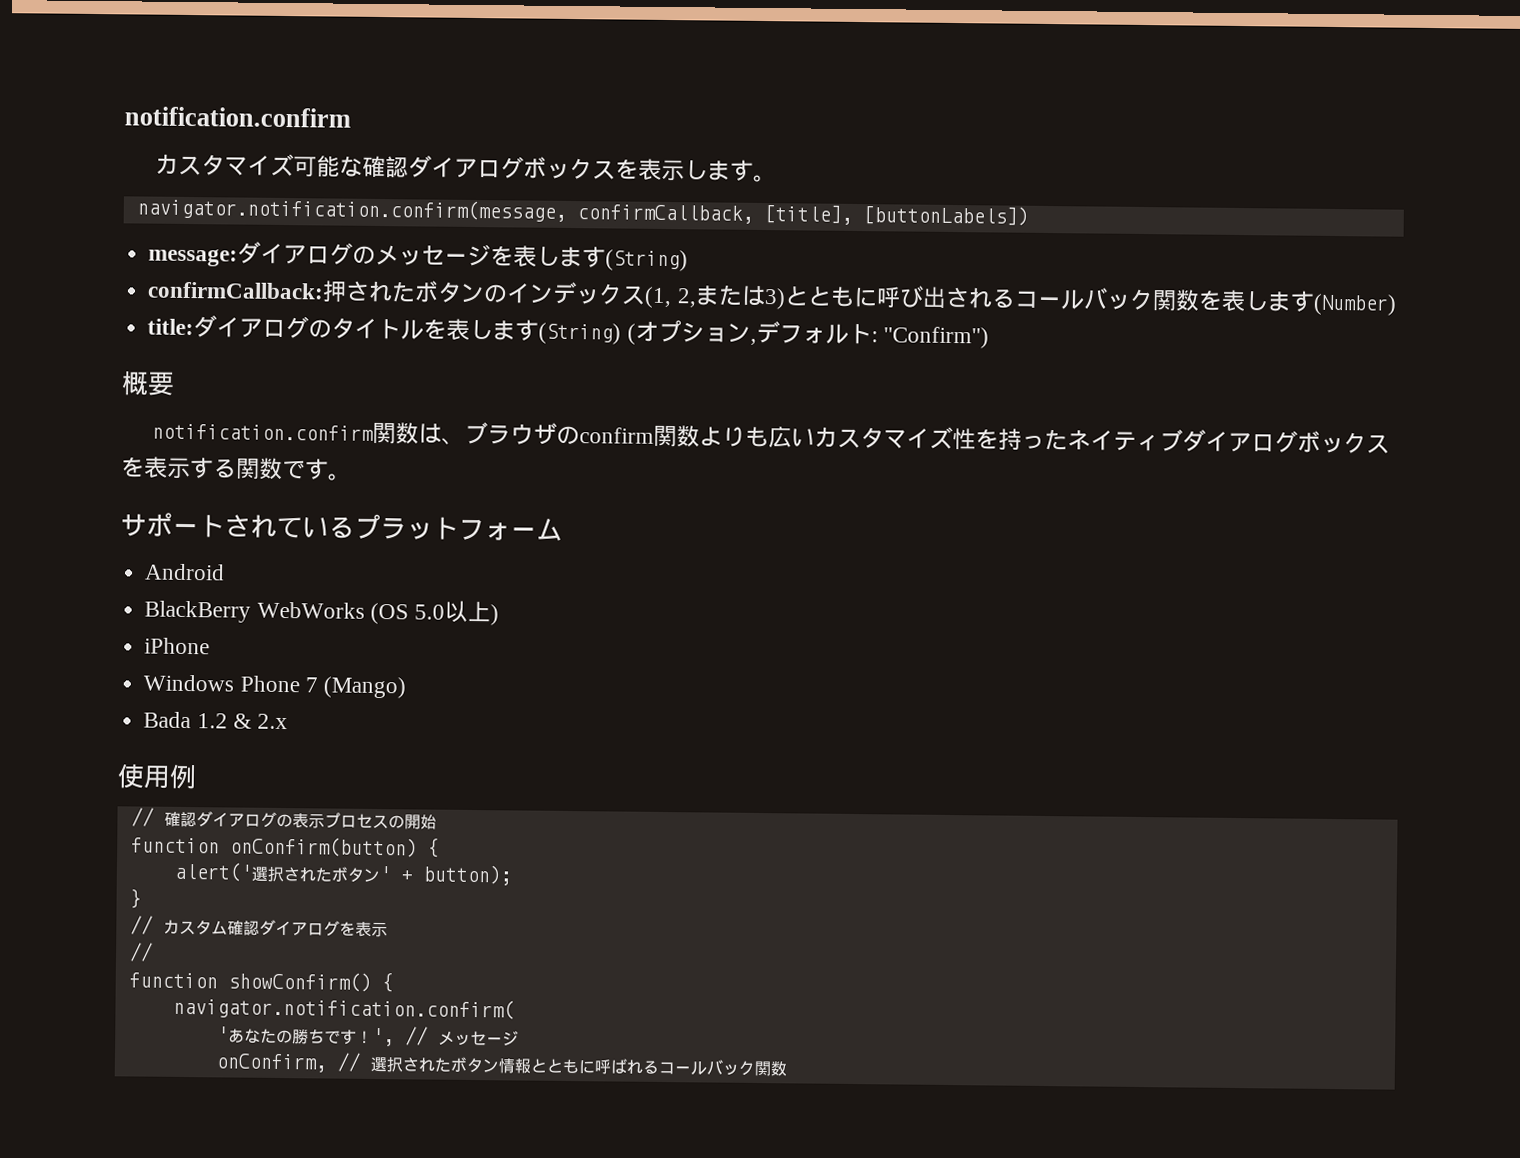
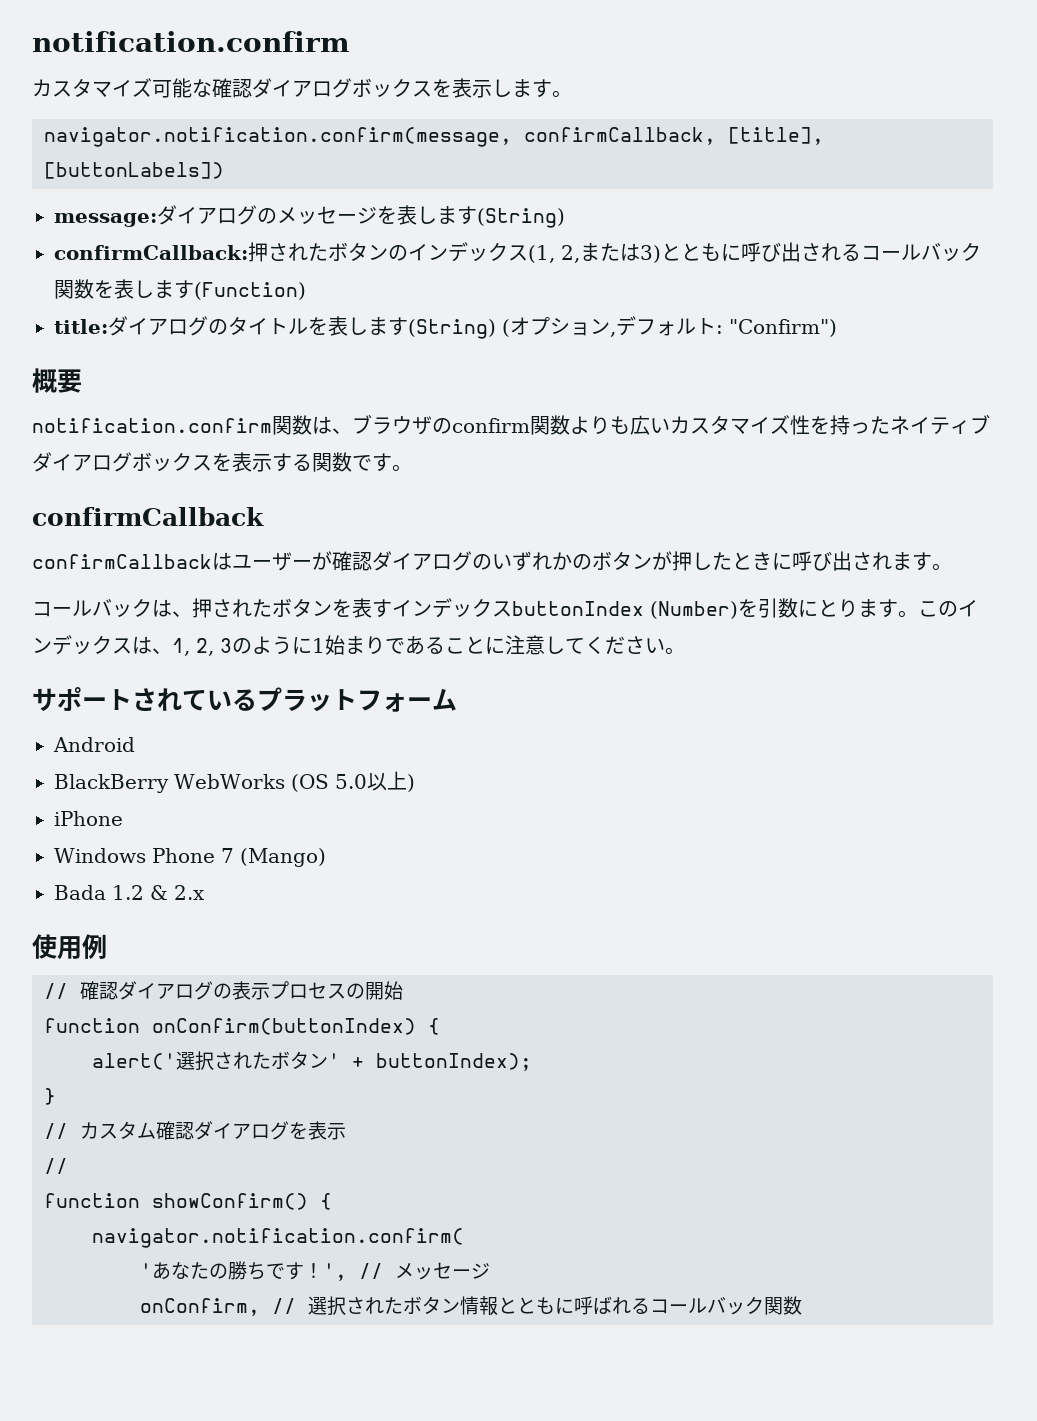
- confirmCallback:押されたボタンのインデックス(1, 2,または3)とともに呼び出されるコールバック関数を表します(Number)
+ confirmCallback:押されたボタンのインデックス(1, 2,または3)とともに呼び出されるコールバック関数を表します(Function)
  notification.confirm関数は、ブラウザのconfirm関数よりも広いカスタマイズ性を持ったネイティブダイアログボックスを表示する関数です。
+ confirmCallback
+ confirmCallbackはユーザーが確認ダイアログのいずれかのボタンが押したときに呼び出されます。
+ コールバックは、押されたボタンを表すインデックスbuttonIndex (Number)を引数にとります。このインデックスは、1, 2, 3のように1始まりであることに注意してください。
- function onConfirm(button) {
+ function onConfirm(buttonIndex) {
- alert('選択されたボタン' + button);
+ alert('選択されたボタン' + buttonIndex);

